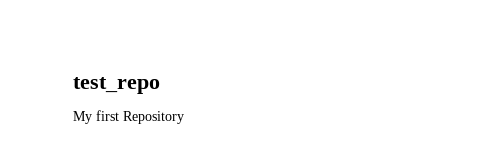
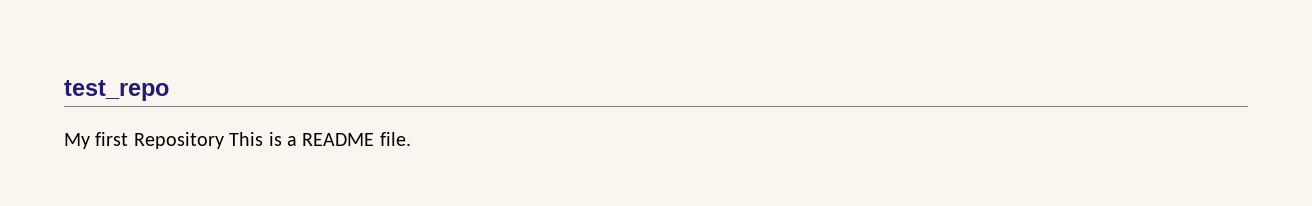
- My first Repository
+ My first Repository This is a README file.

